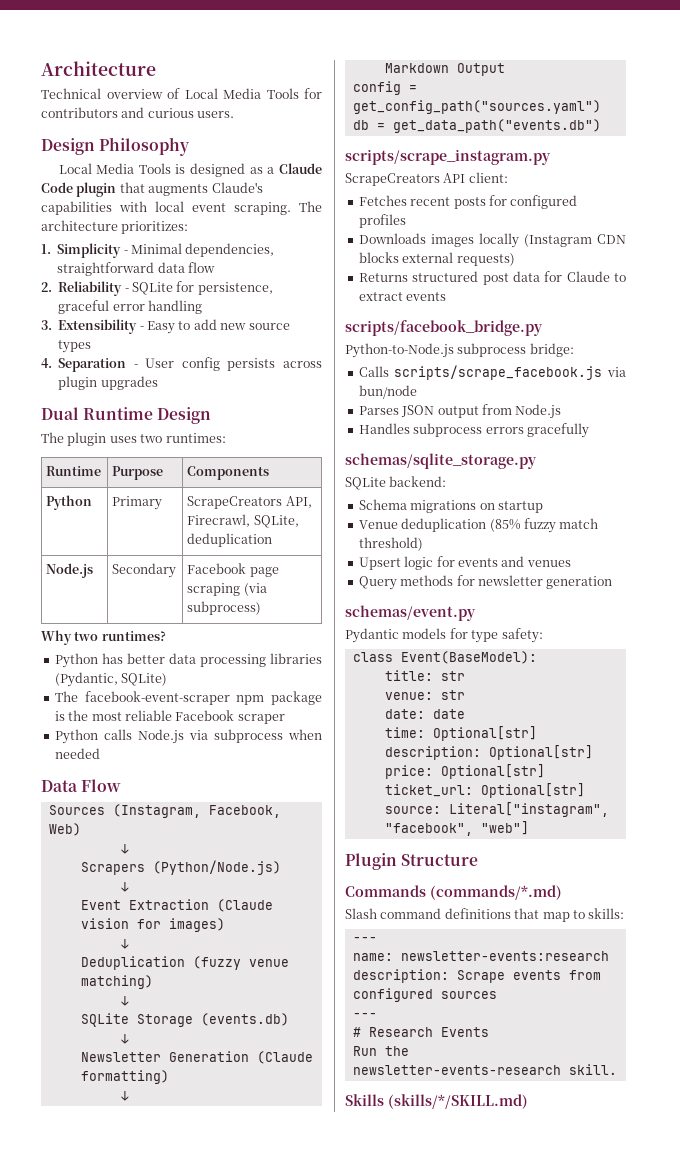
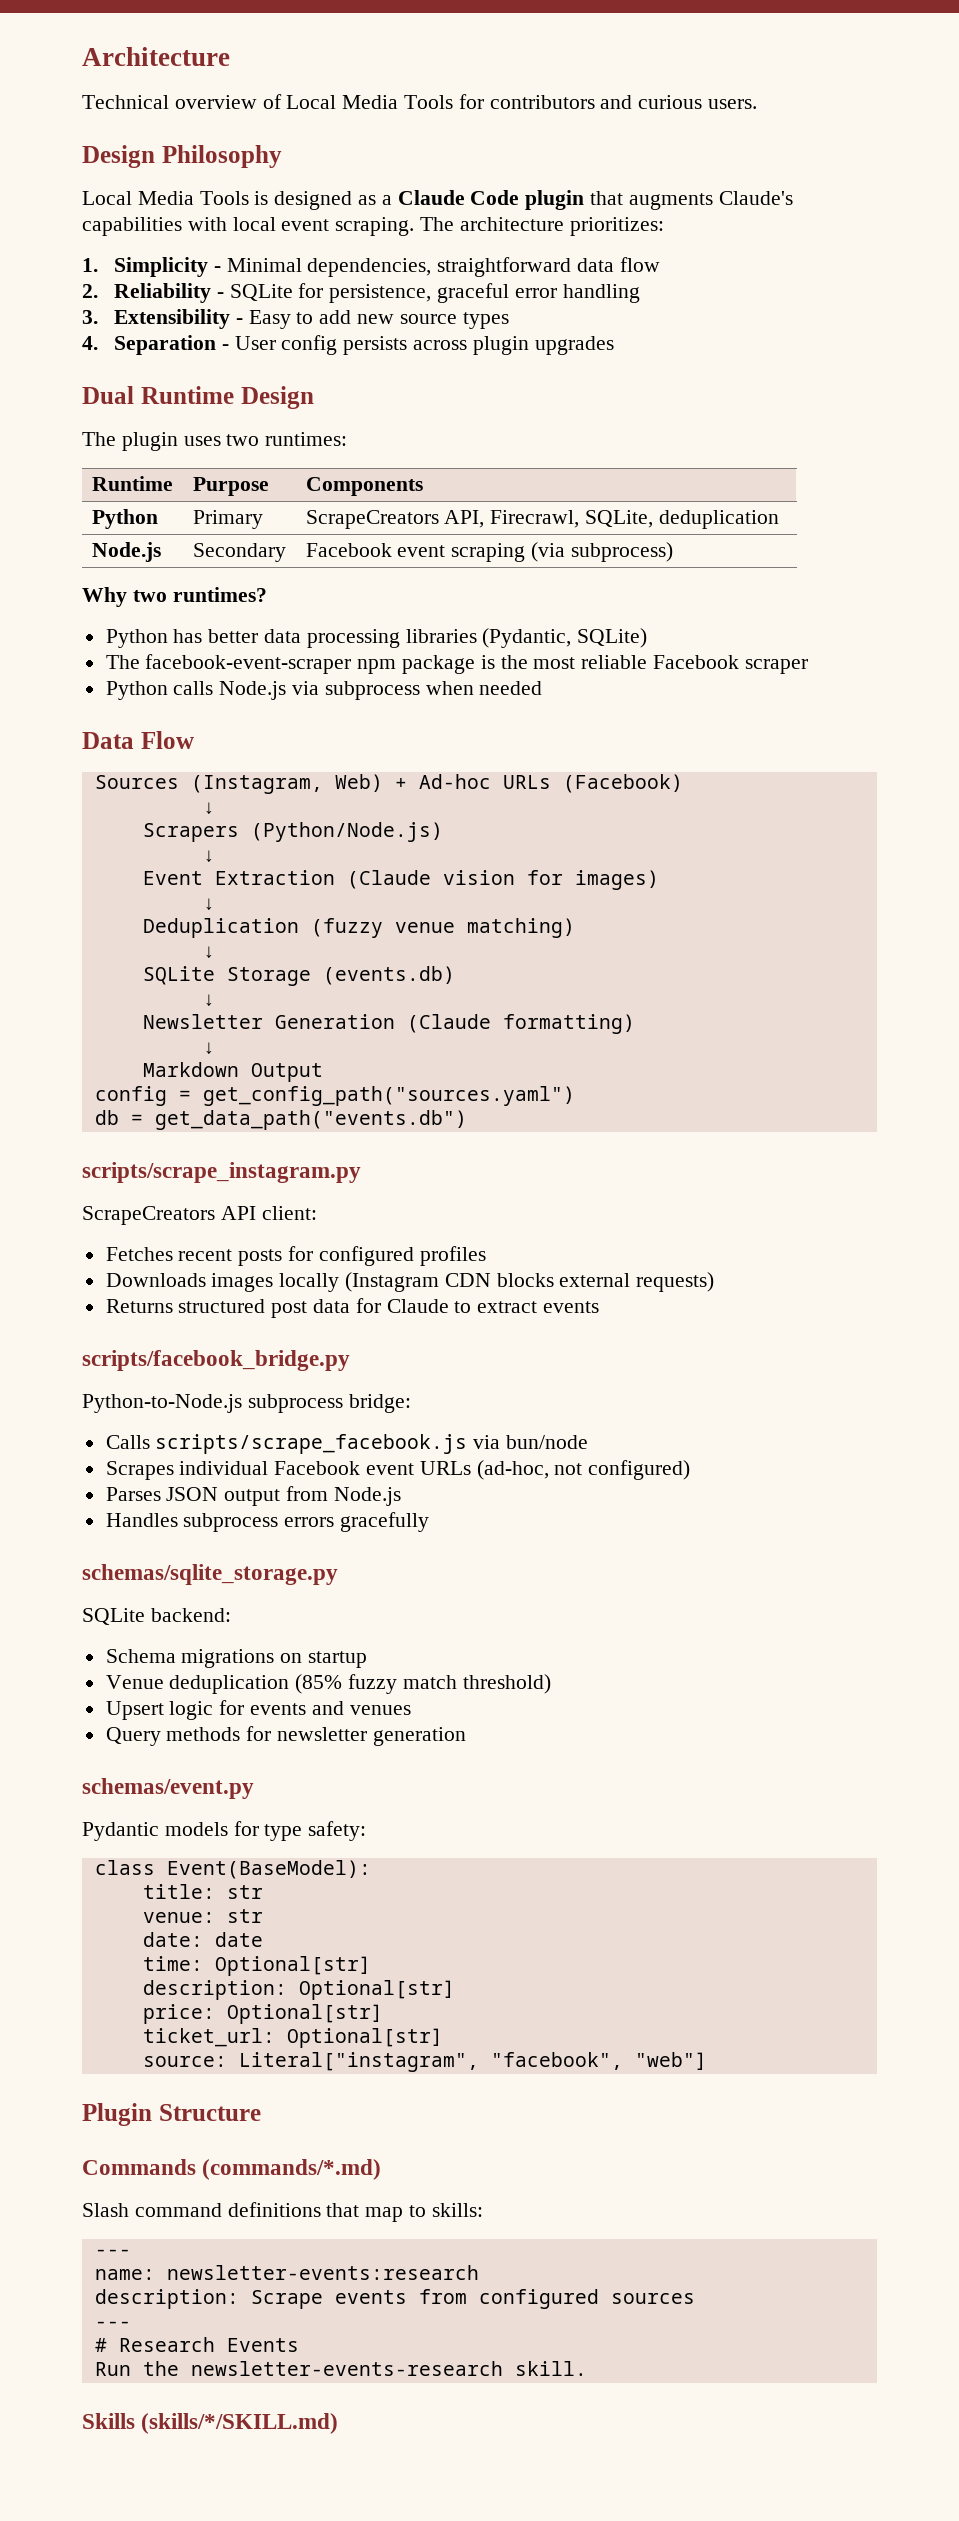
- Node.js | Secondary | Facebook page scraping (via subprocess)
+ Node.js | Secondary | Facebook event scraping (via subprocess)
- Sources (Instagram, Facebook, Web)
+ Sources (Instagram, Web) + Ad-hoc URLs (Facebook)
+ Scrapes individual Facebook event URLs (ad-hoc, not configured)

